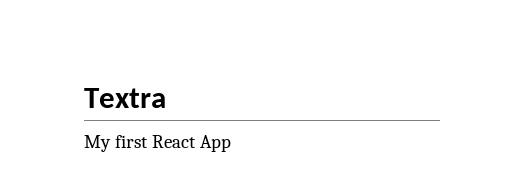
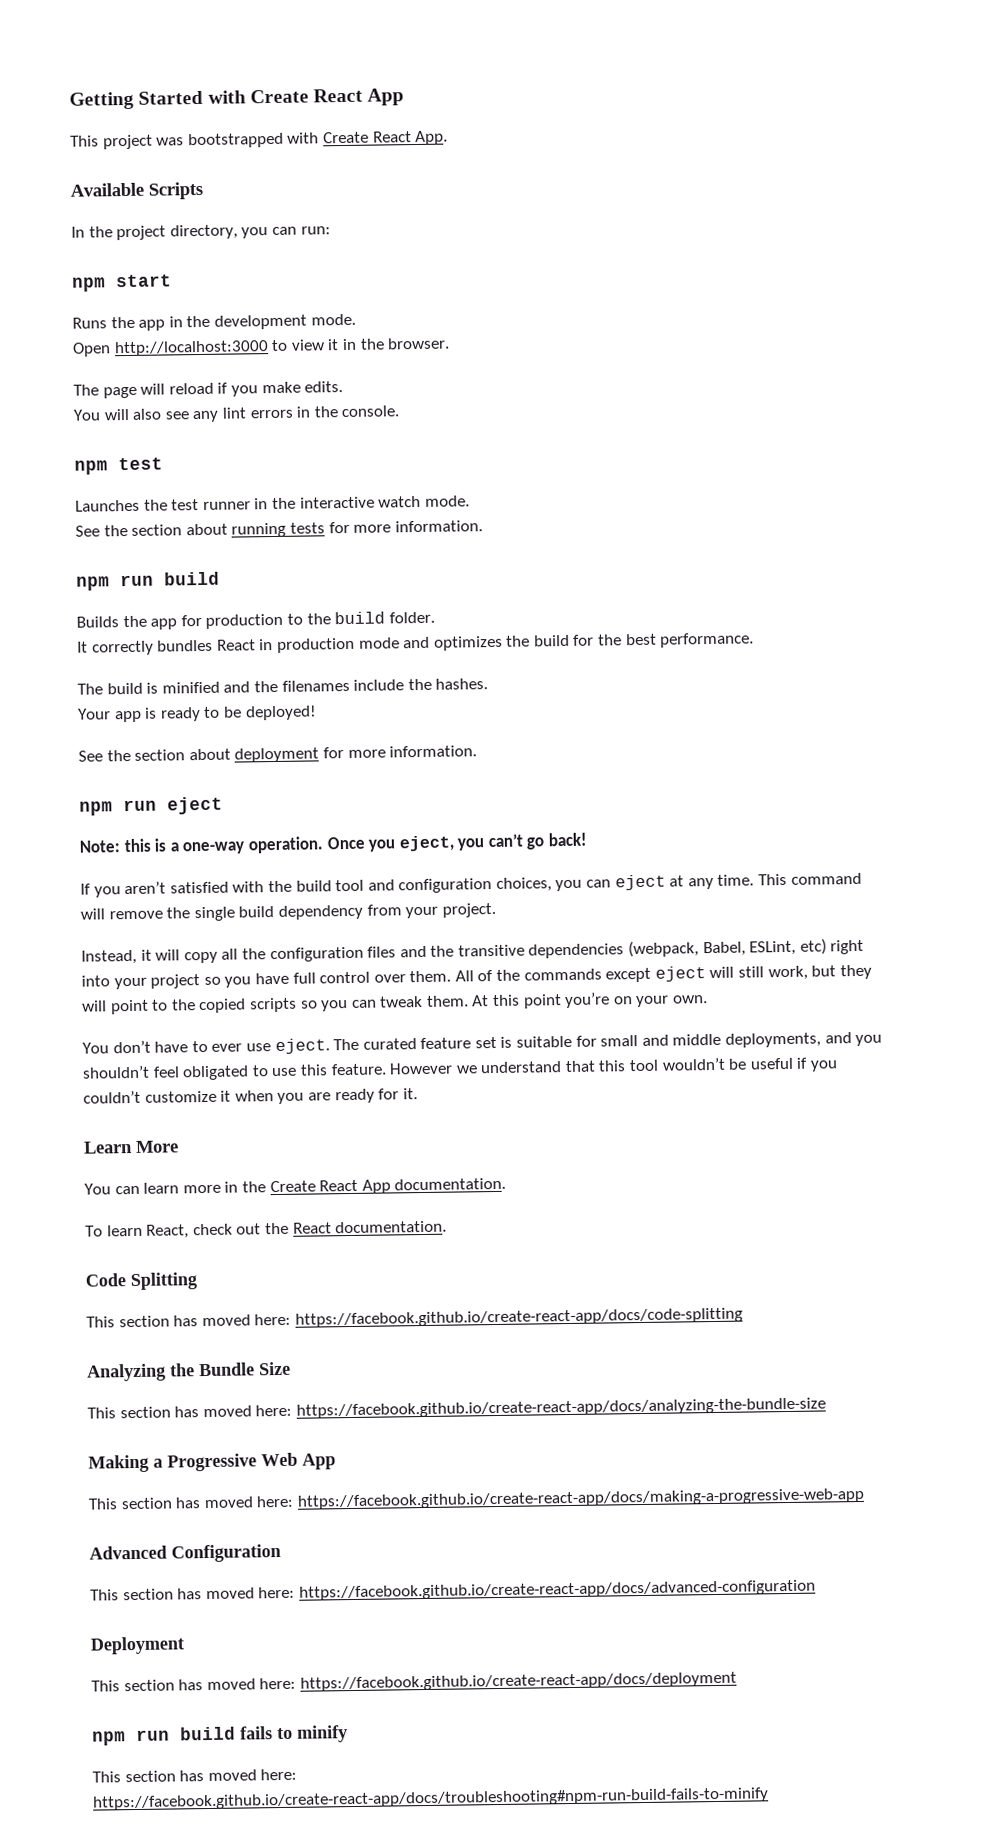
- Textra
- My first React App
+ Getting Started with Create React App
+ This project was bootstrapped with Create React App.
+ Available Scripts
+ In the project directory, you can run:
+ npm start
+ Runs the app in the development mode.
+ Open http://localhost:3000 to view it in the browser.
+ The page will reload if you make edits.
+ You will also see any lint errors in the console.
+ npm test
+ Launches the test runner in the interactive watch mode.
+ See the section about running tests for more information.
+ npm run build
+ Builds the app for production to the build folder.
+ It correctly bundles React in production mode and optimizes the build for the best performance.
+ The build is minified and the filenames include the hashes.
+ Your app is ready to be deployed!
+ See the section about deployment for more information.
+ npm run eject
+ Note: this is a one-way operation. Once you eject, you can’t go back!
+ If you aren’t satisfied with the build tool and configuration choices, you can eject at any time. This command will remove the single build dependency from your project.
+ Instead, it will copy all the configuration files and the transitive dependencies (webpack, Babel, ESLint, etc) right into your project so you have full control over them. All of the commands except eject will still work, but they will point to the copied scripts so you can tweak them. At this point you’re on your own.
+ You don’t have to ever use eject. The curated feature set is suitable for small and middle deployments, and you shouldn’t feel obligated to use this feature. However we understand that this tool wouldn’t be useful if you couldn’t customize it when you are ready for it.
+ Learn More
+ You can learn more in the Create React App documentation.
+ To learn React, check out the React documentation.
+ Code Splitting
+ This section has moved here: https://facebook.github.io/create-react-app/docs/code-splitting
+ Analyzing the Bundle Size
+ This section has moved here: https://facebook.github.io/create-react-app/docs/analyzing-the-bundle-size
+ Making a Progressive Web App
+ This section has moved here: https://facebook.github.io/create-react-app/docs/making-a-progressive-web-app
+ Advanced Configuration
+ This section has moved here: https://facebook.github.io/create-react-app/docs/advanced-configuration
+ Deployment
+ This section has moved here: https://facebook.github.io/create-react-app/docs/deployment
+ npm run build fails to minify
+ This section has moved here: https://facebook.github.io/create-react-app/docs/troubleshooting#npm-run-build-fails-to-minify

